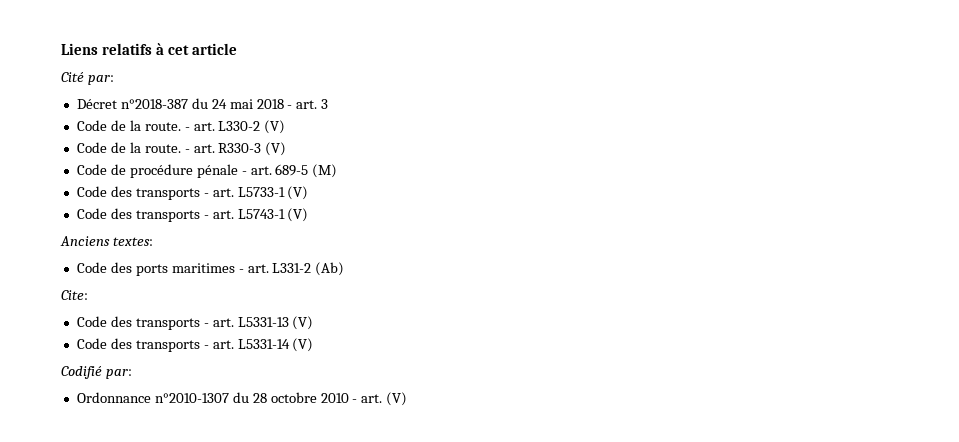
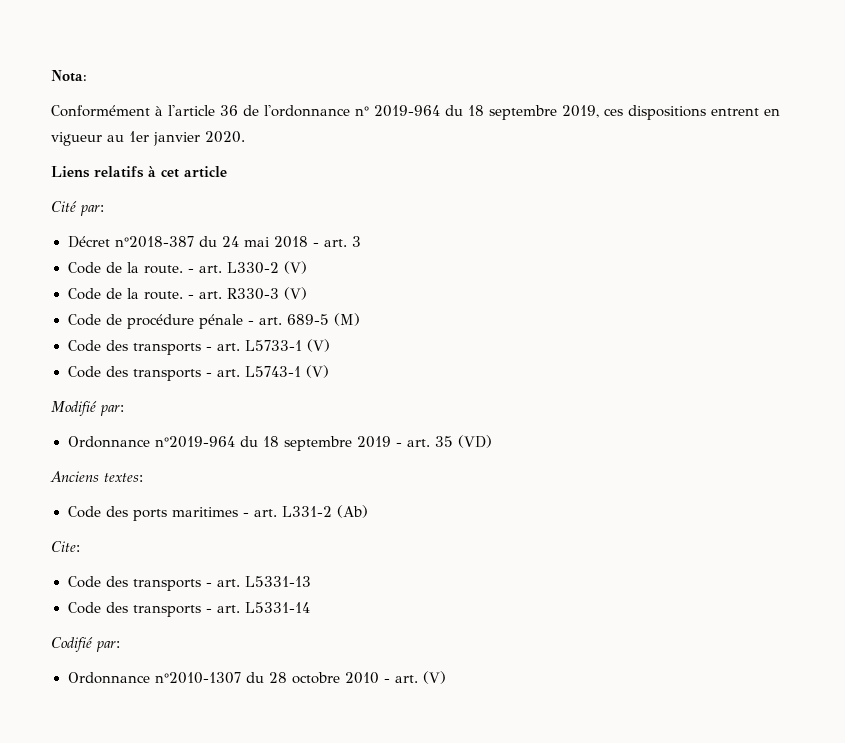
+ Nota:
+ Conformément à l'article 36 de l'ordonnance n° 2019-964 du 18 septembre 2019, ces dispositions entrent en vigueur au 1er janvier 2020.
+ Modifié par:
+ Ordonnance n°2019-964 du 18 septembre 2019 - art. 35 (VD)
- Code des transports - art. L5331-13 (V)
+ Code des transports - art. L5331-13
- Code des transports - art. L5331-14 (V)
+ Code des transports - art. L5331-14

